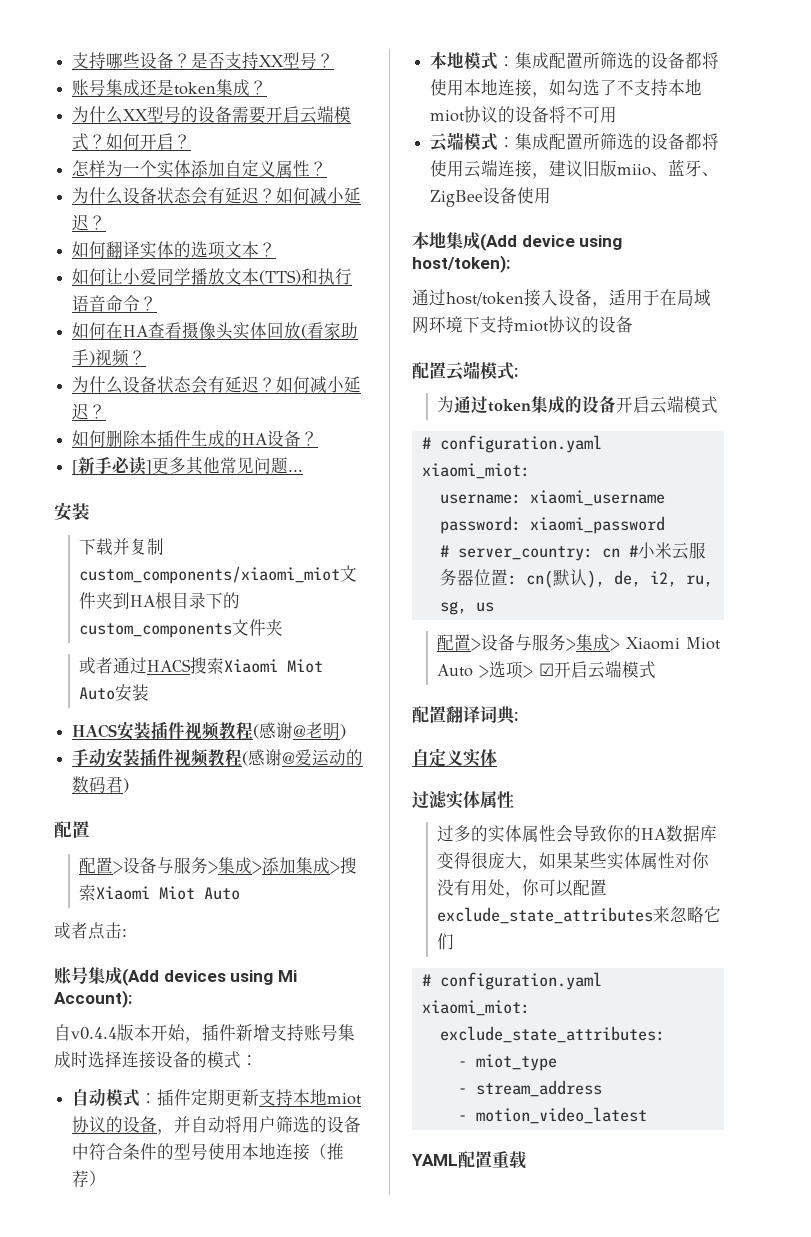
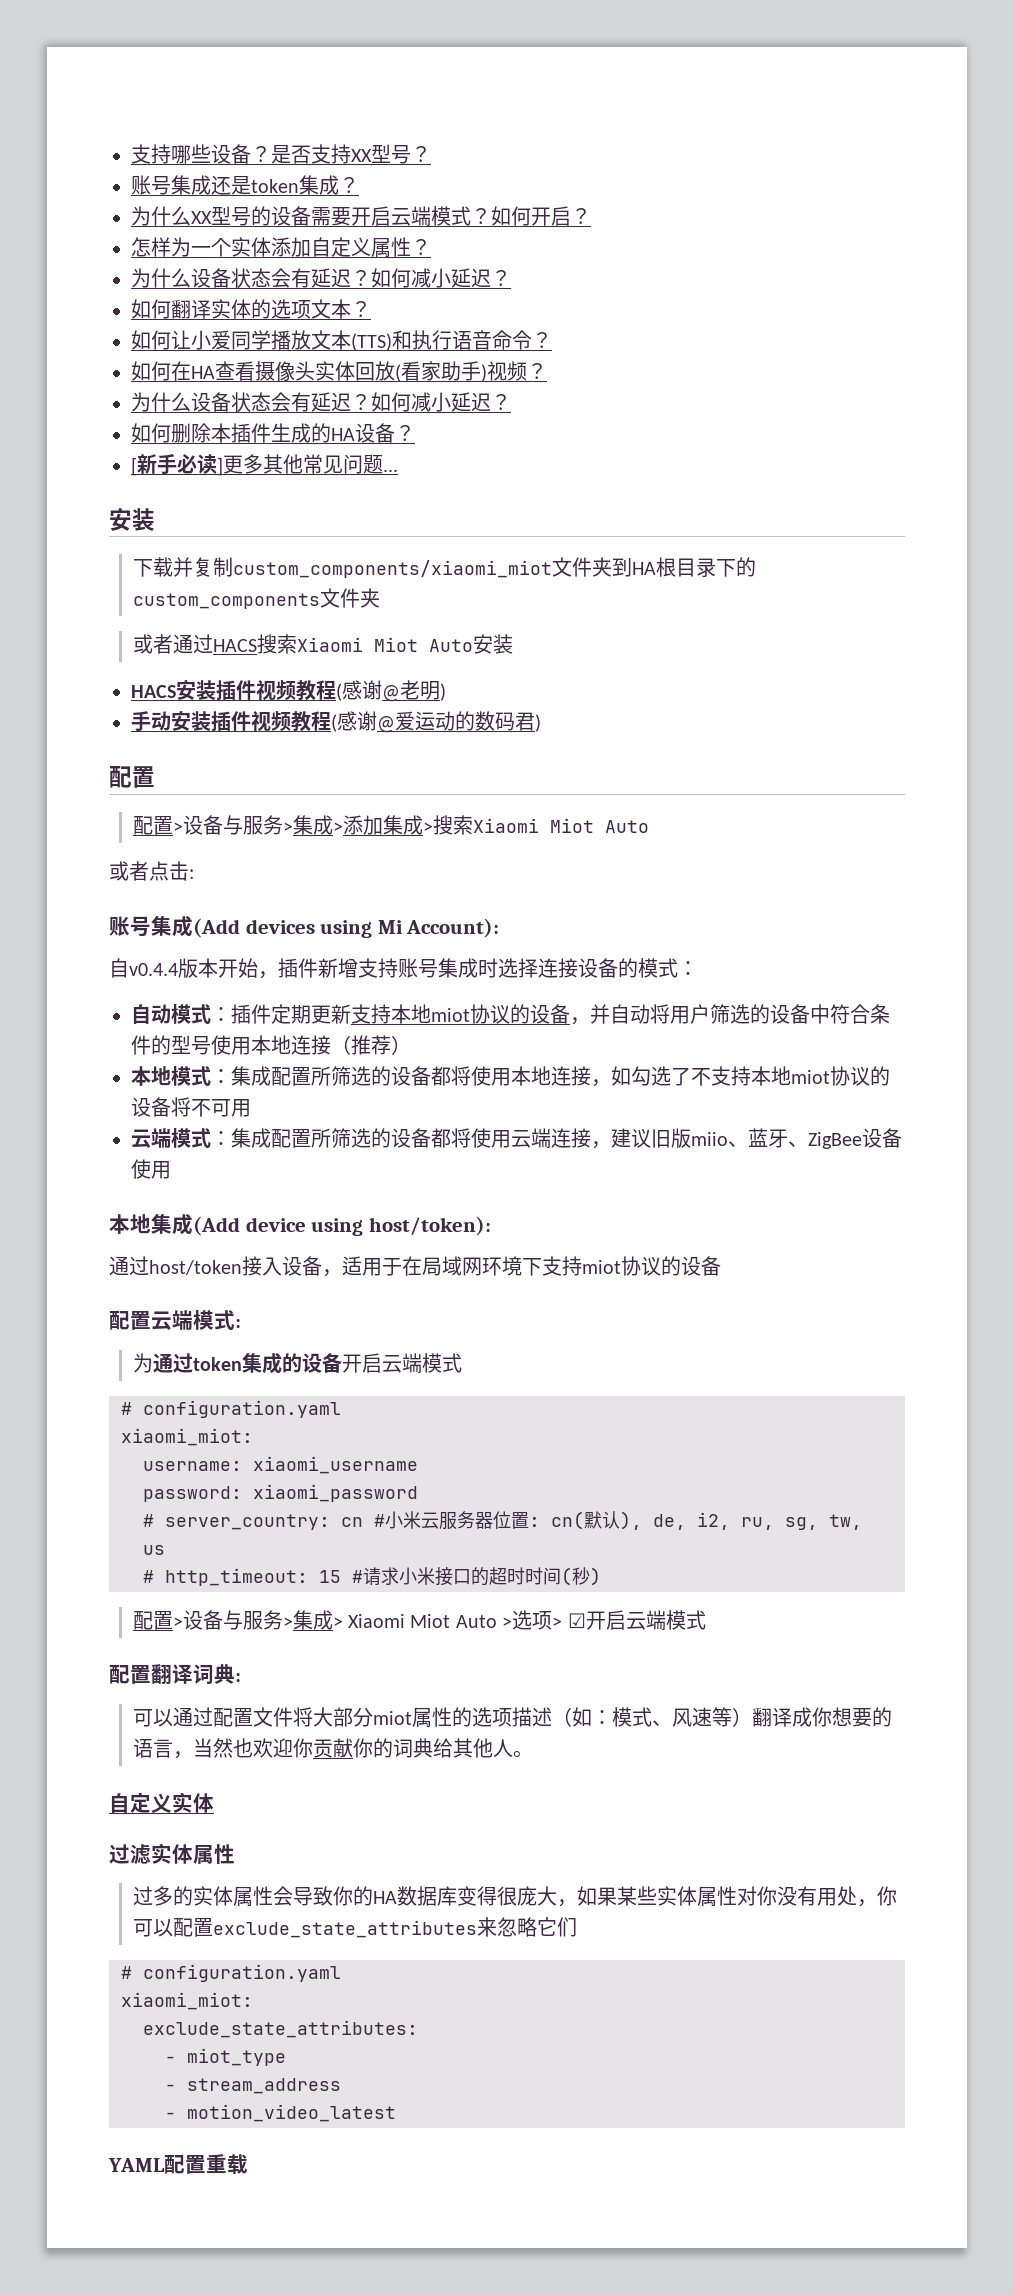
- # server_country: cn #小米云服务器位置: cn(默认), de, i2, ru, sg, us
+ # server_country: cn #小米云服务器位置: cn(默认), de, i2, ru, sg, tw, us
+ # http_timeout: 15 #请求小米接口的超时时间(秒)
+ 可以通过配置文件将大部分miot属性的选项描述（如：模式、风速等）翻译成你想要的语言，当然也欢迎你贡献你的词典给其他人。

